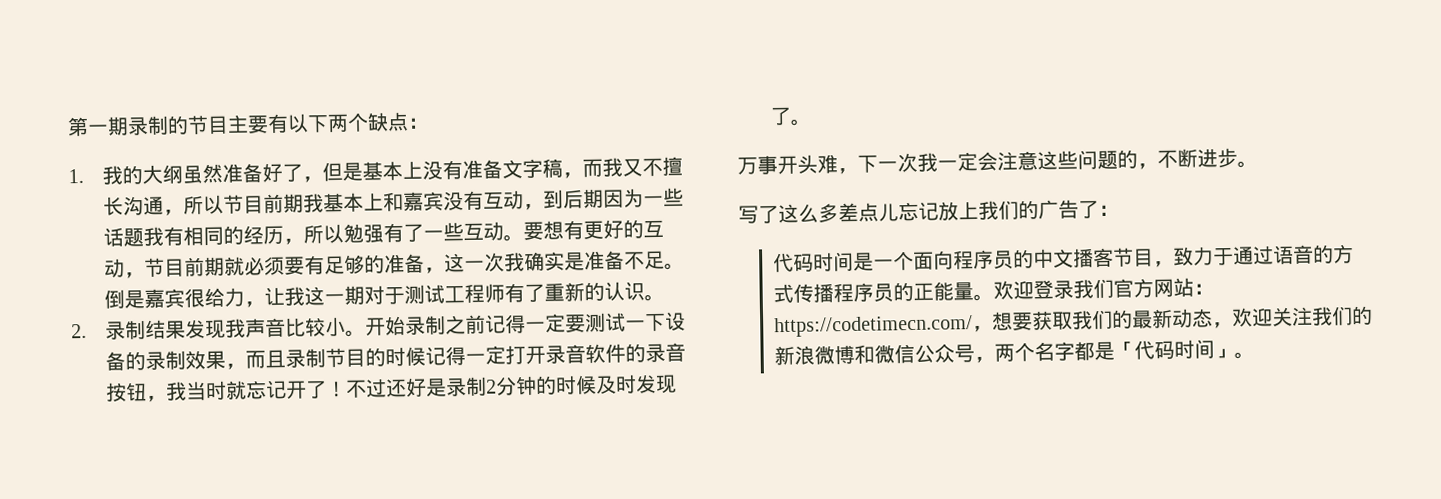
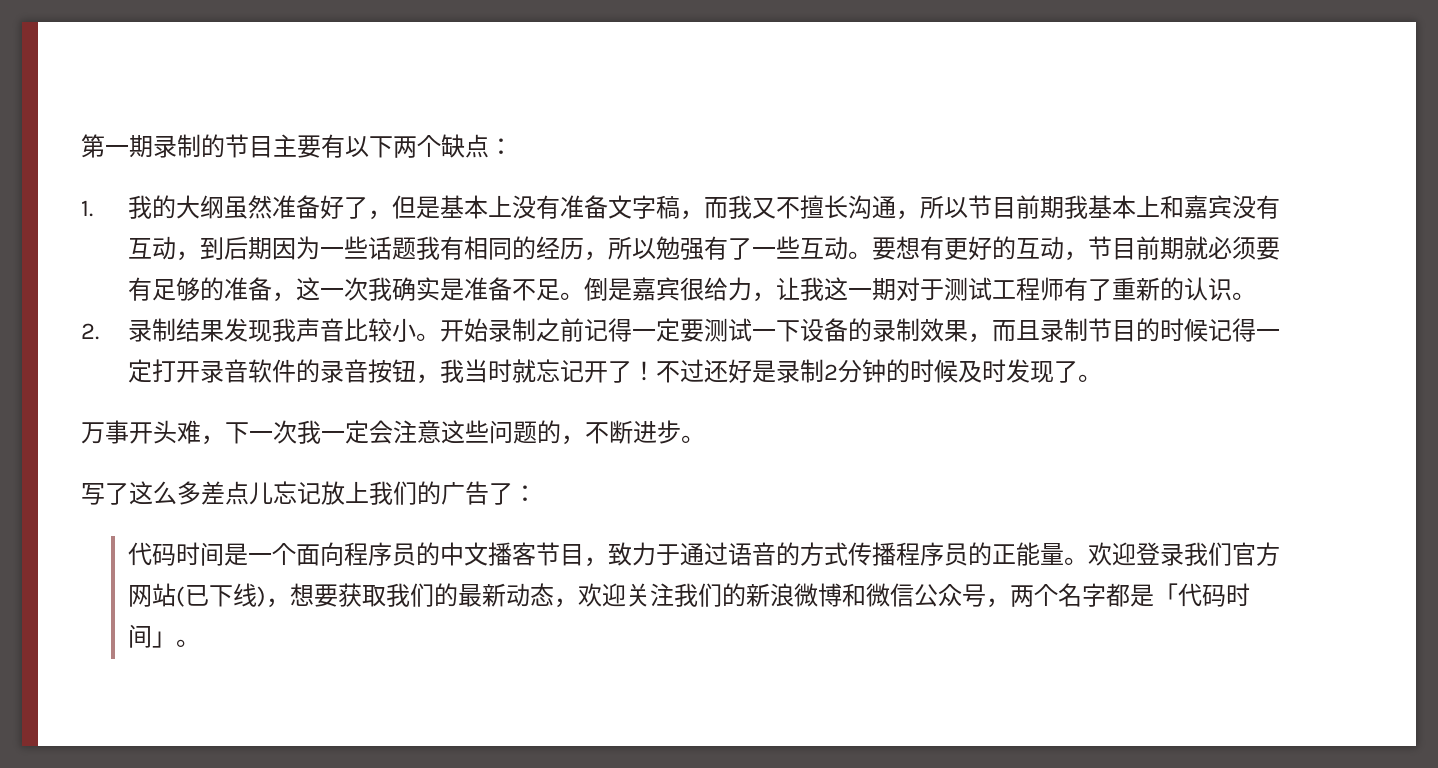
- 欢迎登录我们官方网站：https://codetimecn.com/，想要获取我们的最新动态，欢迎关注我们的新浪微博和微信公众号，两个名字都是「代码时间」。
+ 欢迎登录我们官方网站(已下线)，想要获取我们的最新动态，欢迎关注我们的新浪微博和微信公众号，两个名字都是「代码时间」。

